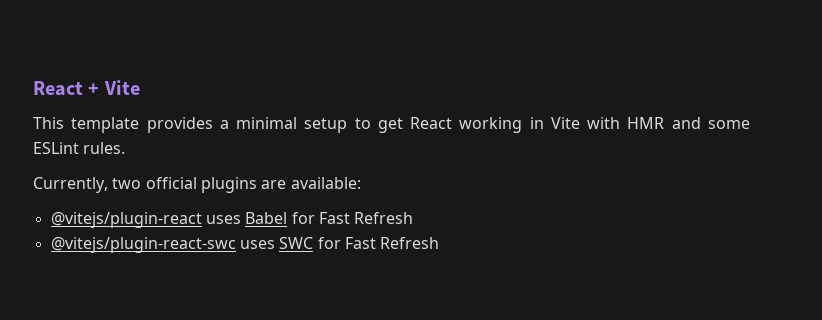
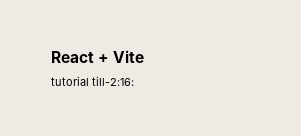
- This template provides a minimal setup to get React working in Vite with HMR and some ESLint rules.
- Currently, two official plugins are available:
- @vitejs/plugin-react uses Babel for Fast Refresh
- @vitejs/plugin-react-swc uses SWC for Fast Refresh
+ tutorial till-2:16:

